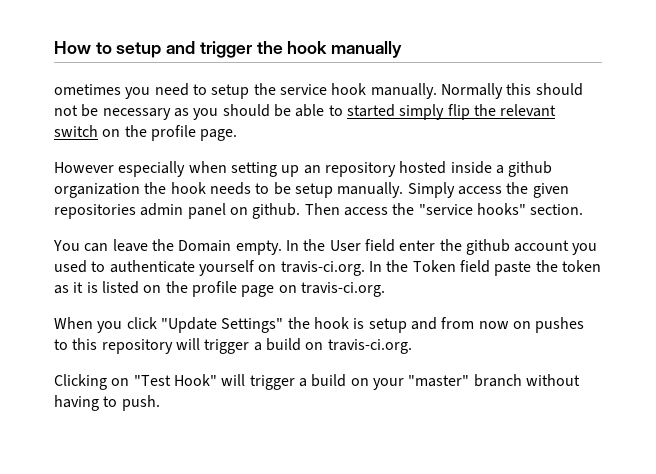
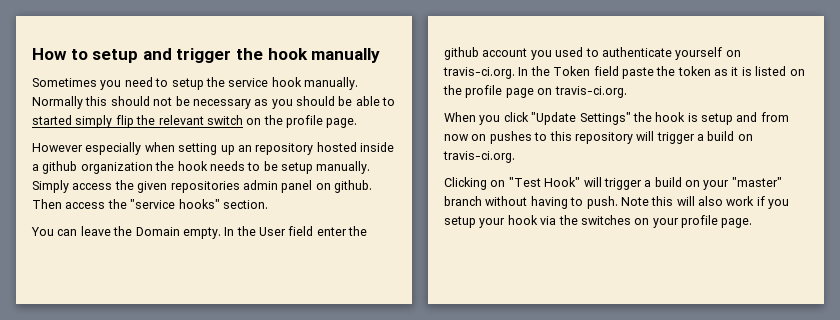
- ometimes you need to setup the service hook manually.
+ Sometimes you need to setup the service hook manually.
+ Note this will also work if you setup your hook via the switches on your profile page.

